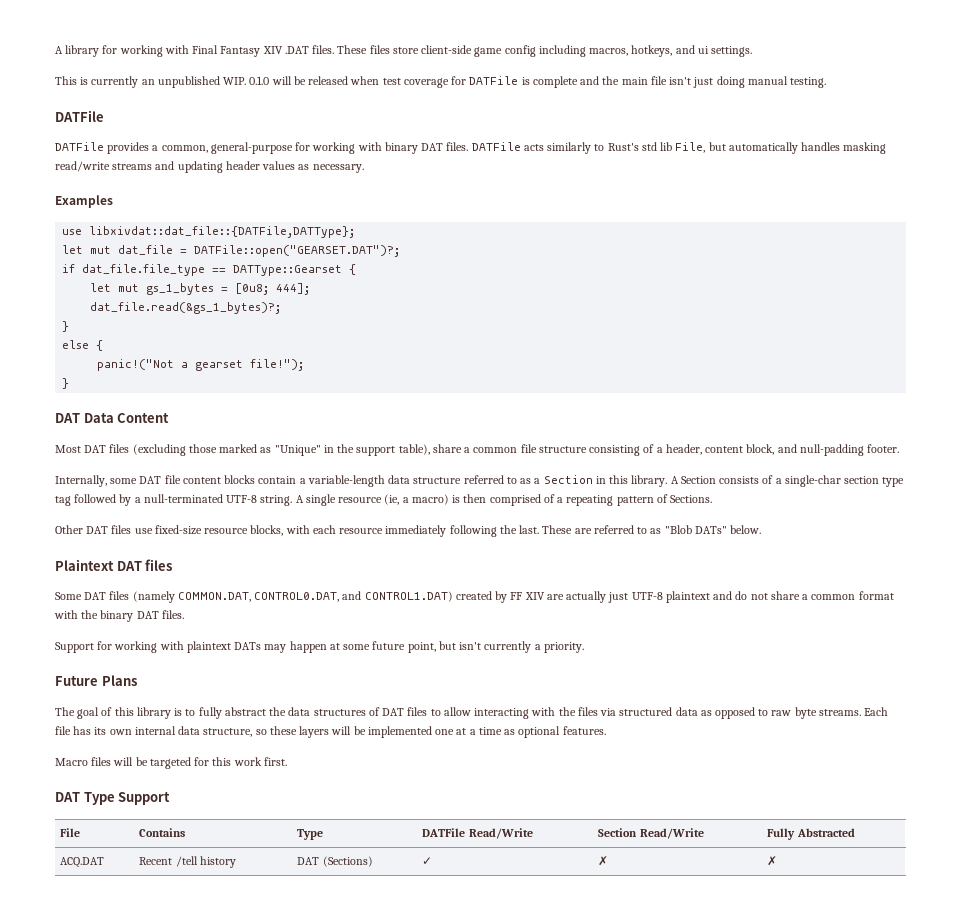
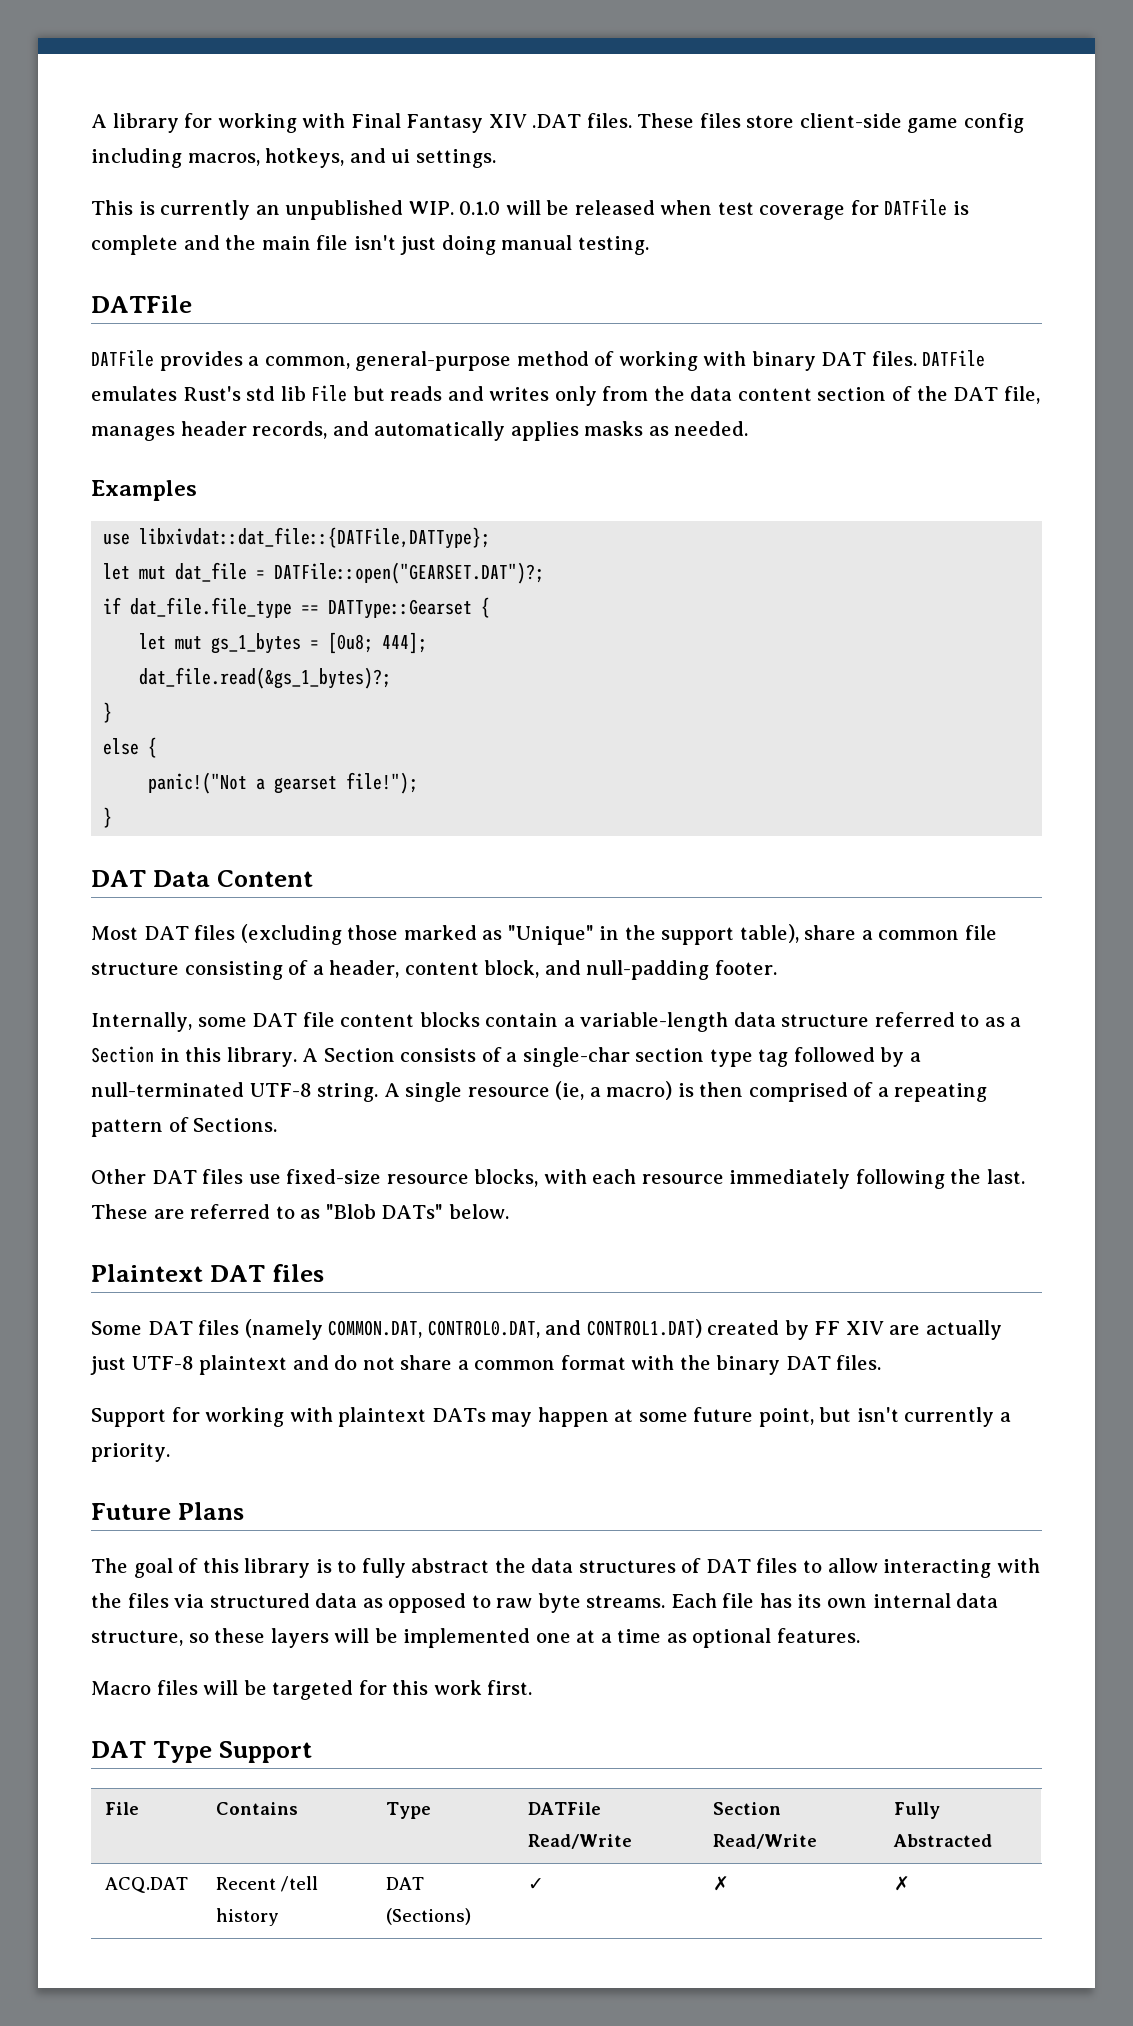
- DATFile provides a common, general-purpose for working with binary DAT files.
+ DATFile provides a common, general-purpose method of working with binary DAT files.
- DATFile acts similarly to Rust's std lib File, but automatically handles masking read/write streams and updating header values as necessary.
+ DATFile emulates Rust's std lib File but reads and writes only from the data content section of the DAT file, manages header records, and automatically applies masks as needed.

